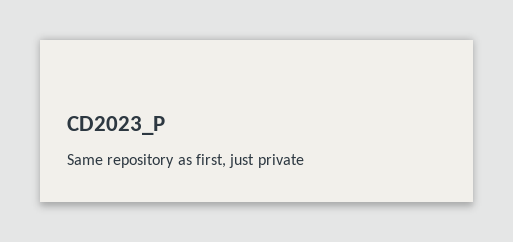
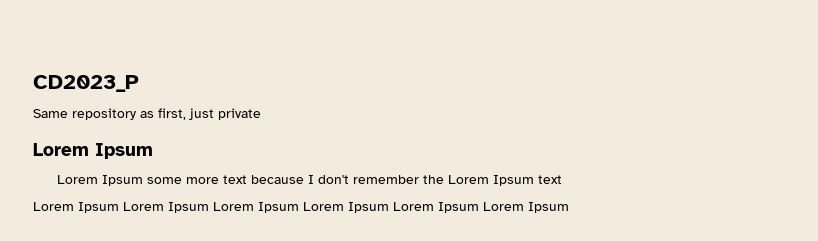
  Same repository as first, just private
+ Lorem Ipsum
+ Lorem Ipsum some more text because I don't remember the Lorem Ipsum text
+ Lorem Ipsum Lorem Ipsum Lorem Ipsum Lorem Ipsum Lorem Ipsum Lorem Ipsum

